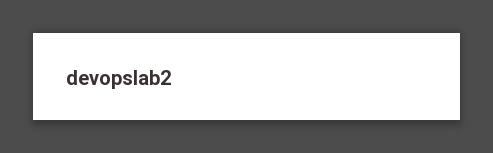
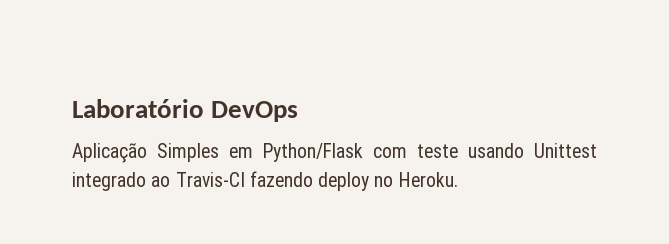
- devopslab2
+ Laboratório DevOps
+ Aplicação Simples em Python/Flask com teste usando Unittest integrado ao Travis-CI fazendo deploy no Heroku.

